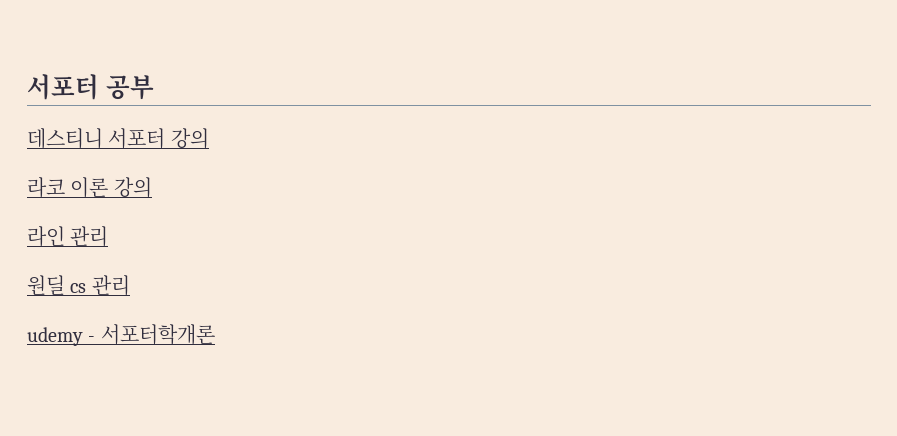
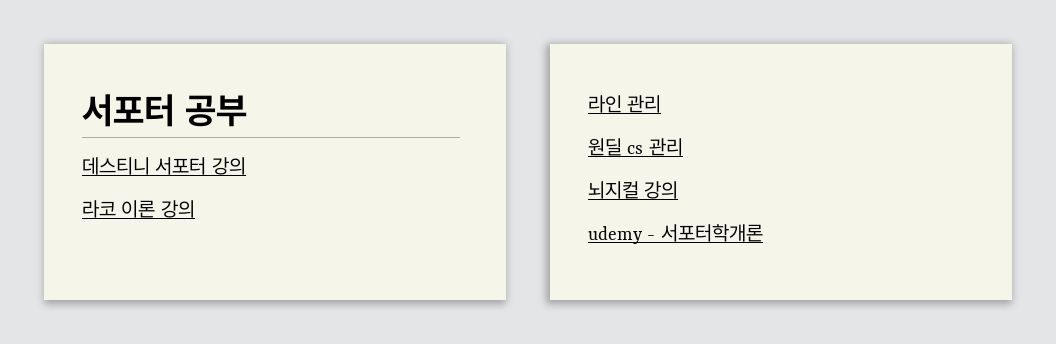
+ 뇌지컬 강의

